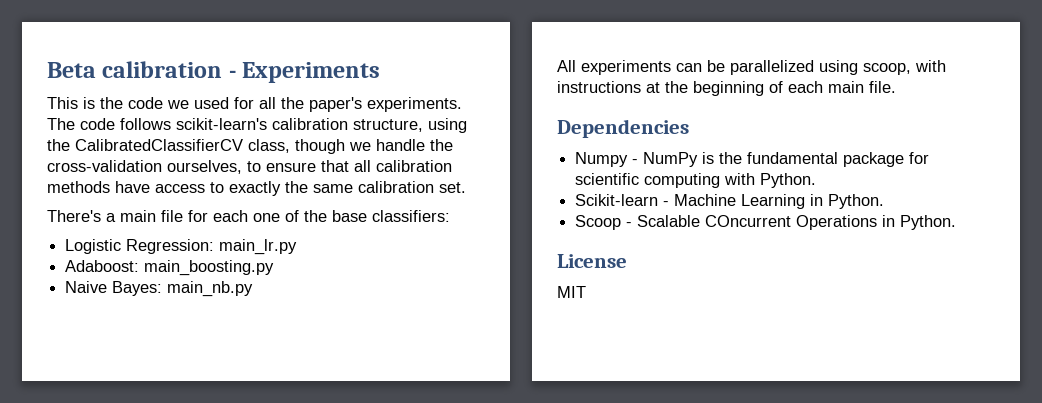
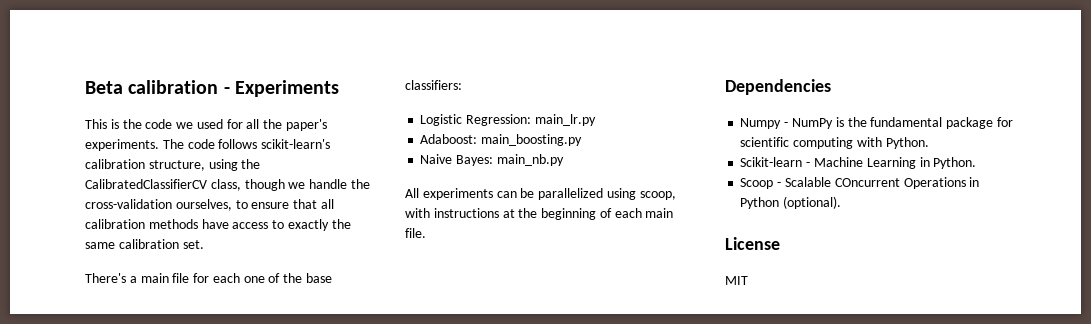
- Scoop - Scalable COncurrent Operations in Python.
+ Scoop - Scalable COncurrent Operations in Python (optional).

